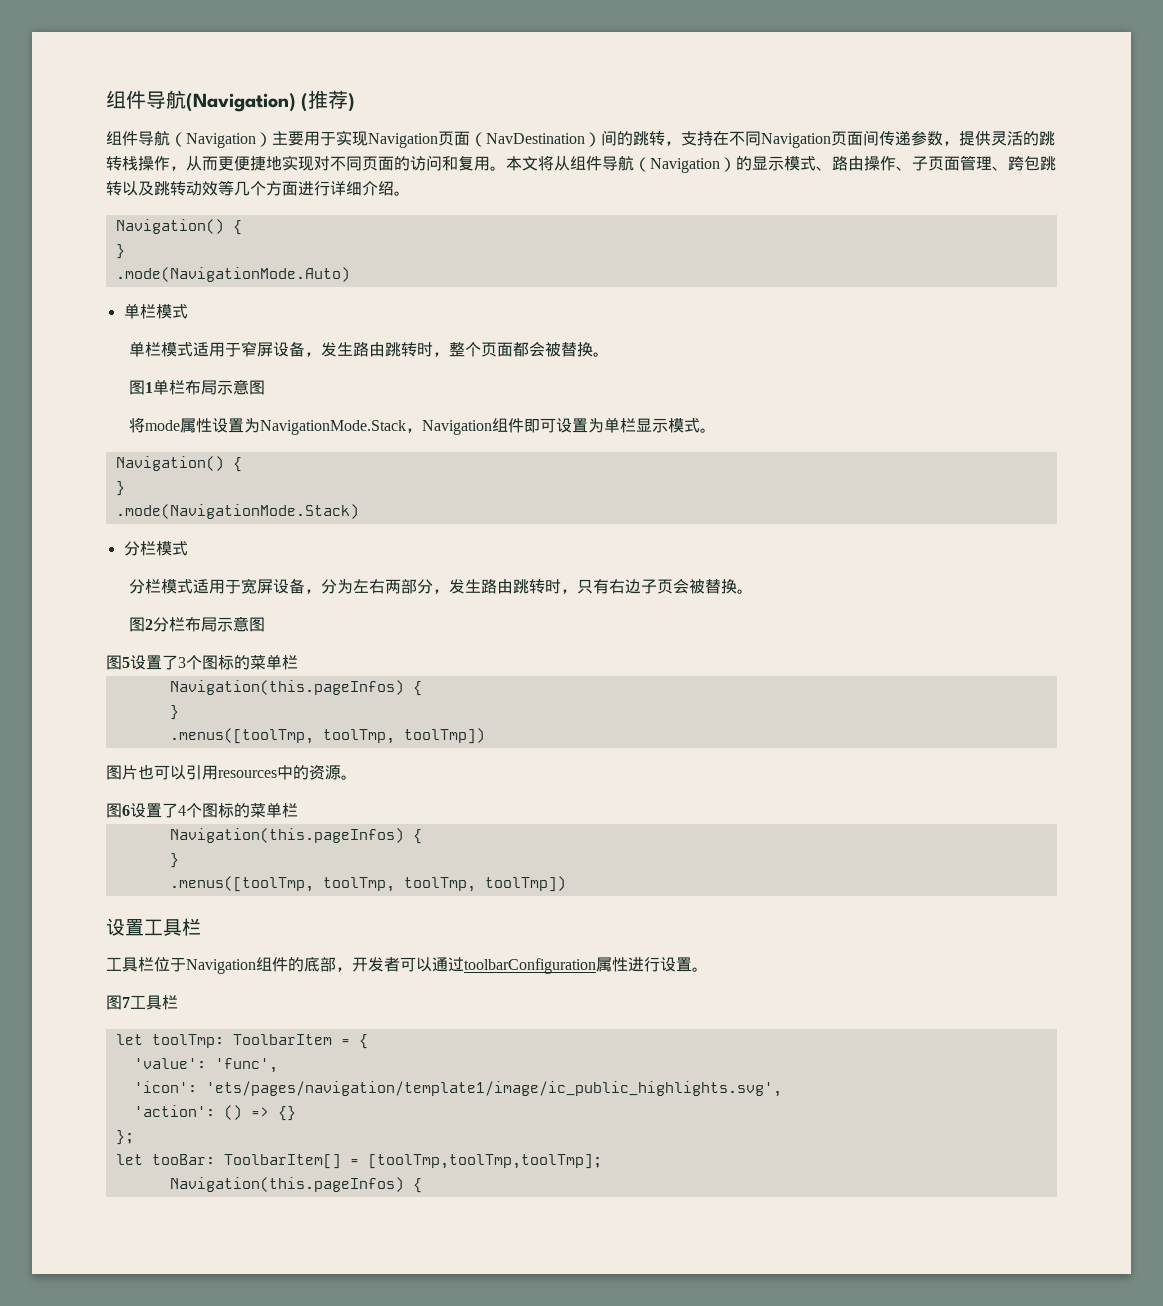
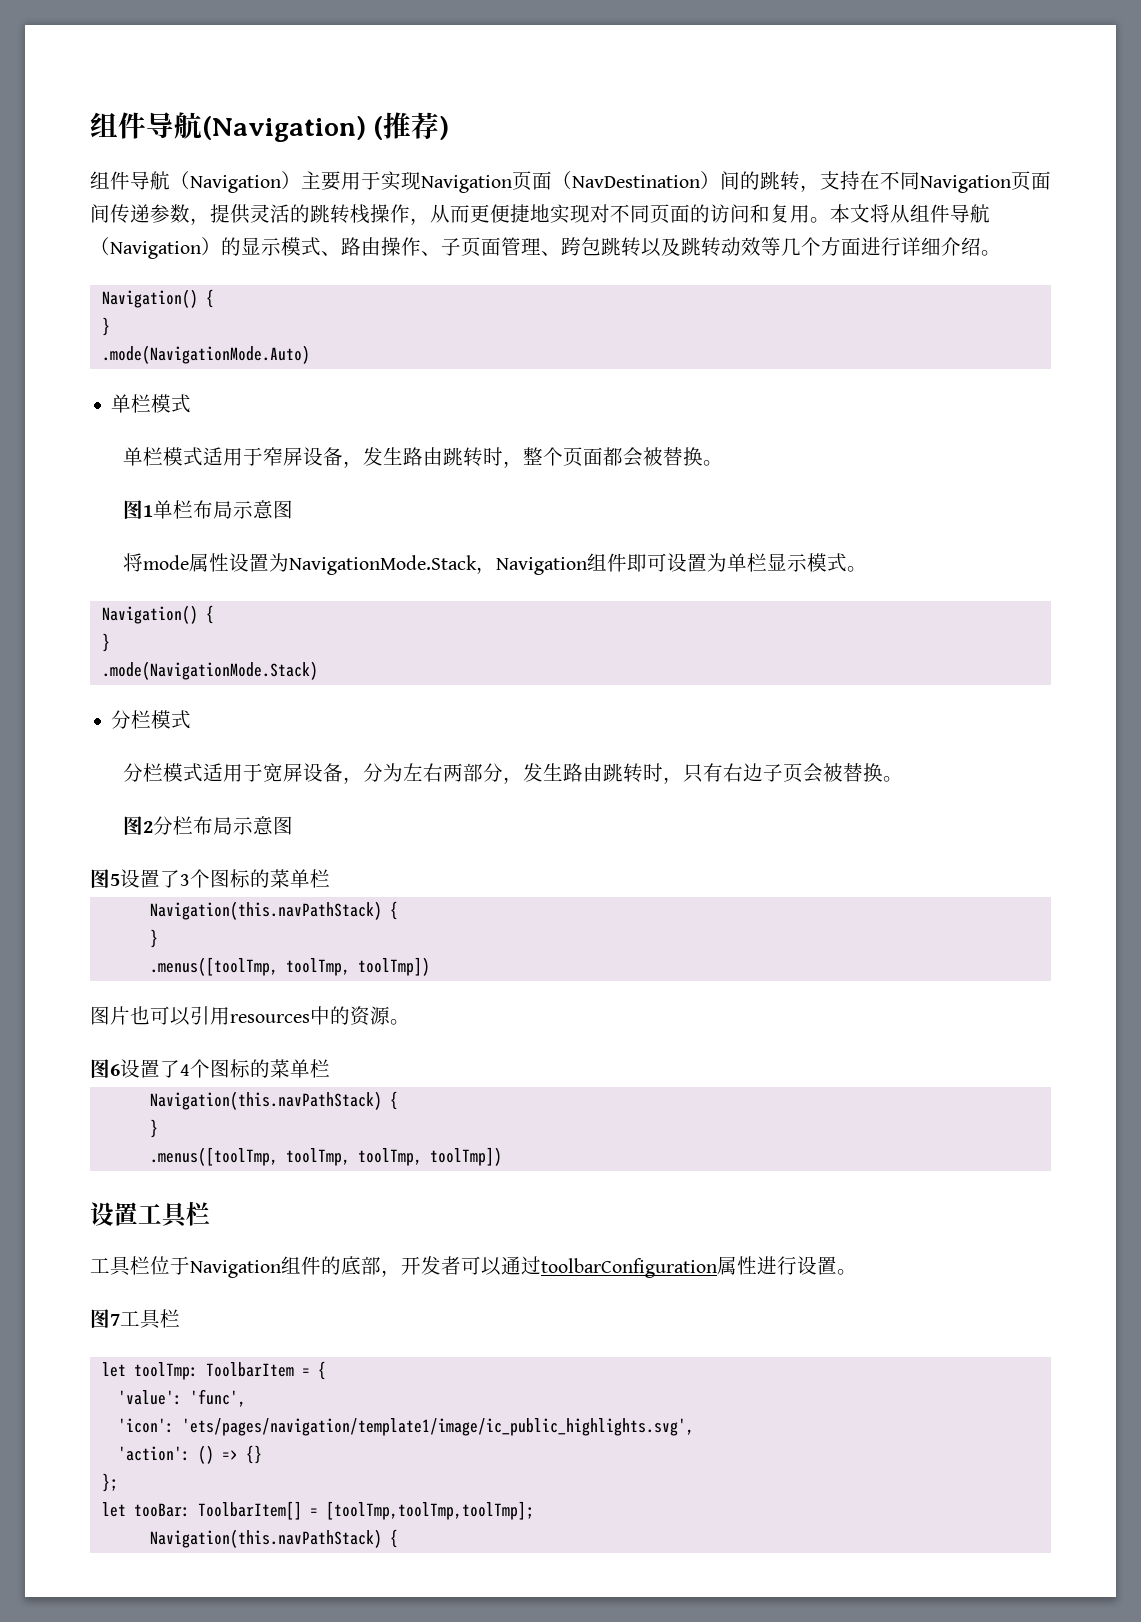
  图5设置了3个图标的菜单栏
- Navigation(this.pageInfos) {
+ Navigation(this.navPathStack) {
  图6设置了4个图标的菜单栏
- Navigation(this.pageInfos) {
+ Navigation(this.navPathStack) {
  let tooBar: ToolbarItem[] = [toolTmp,toolTmp,toolTmp];
- Navigation(this.pageInfos) {
+ Navigation(this.navPathStack) {

